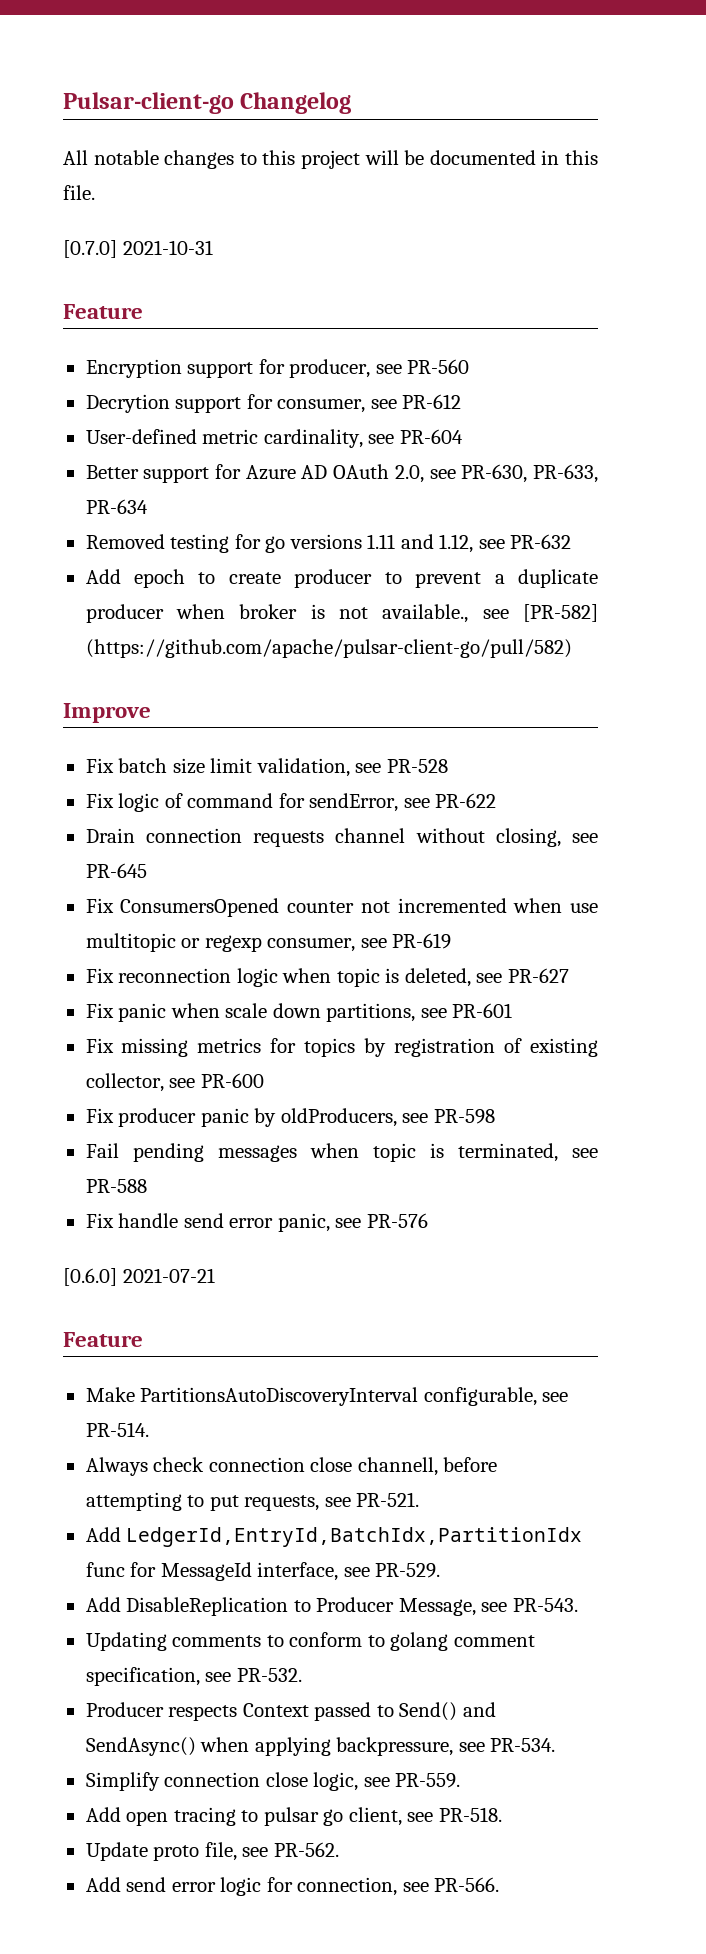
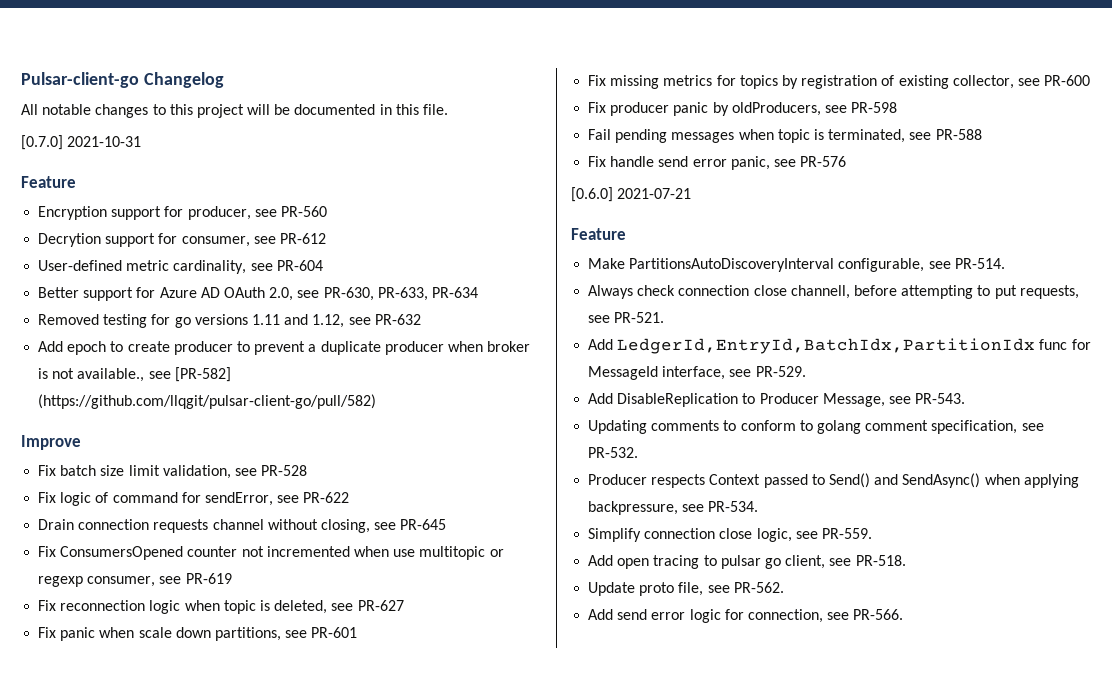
- Add epoch to create producer to prevent a duplicate producer when broker is not available., see [PR-582] (https://github.com/apache/pulsar-client-go/pull/582)
+ Add epoch to create producer to prevent a duplicate producer when broker is not available., see [PR-582] (https://github.com/llqgit/pulsar-client-go/pull/582)

